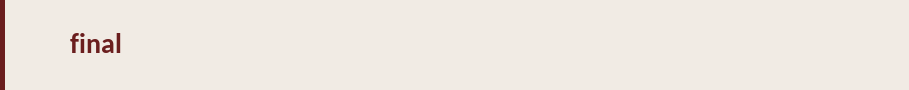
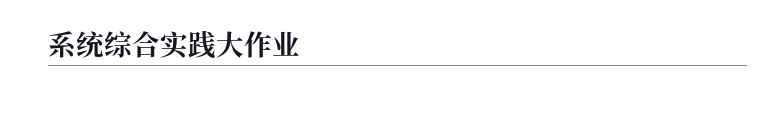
- final
+ 系统综合实践大作业

